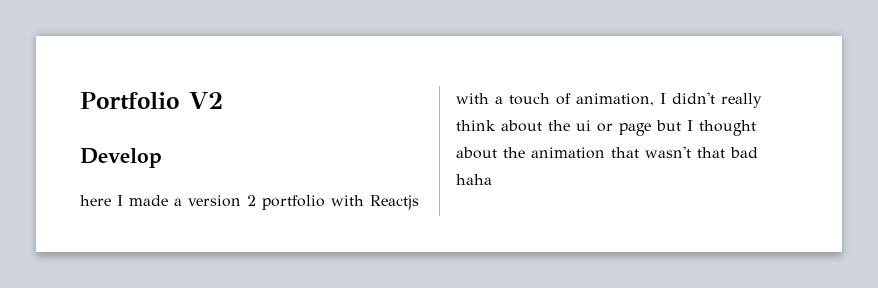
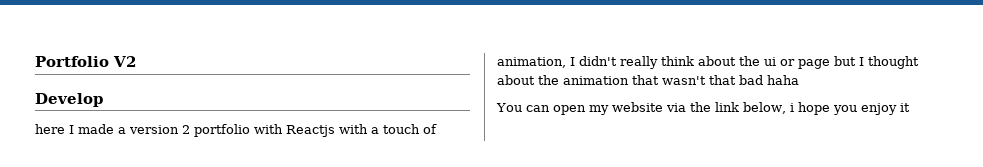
+ You can open my website via the link below, i hope you enjoy it

